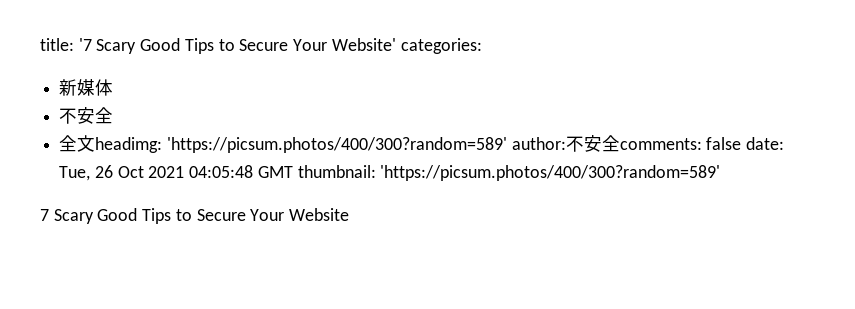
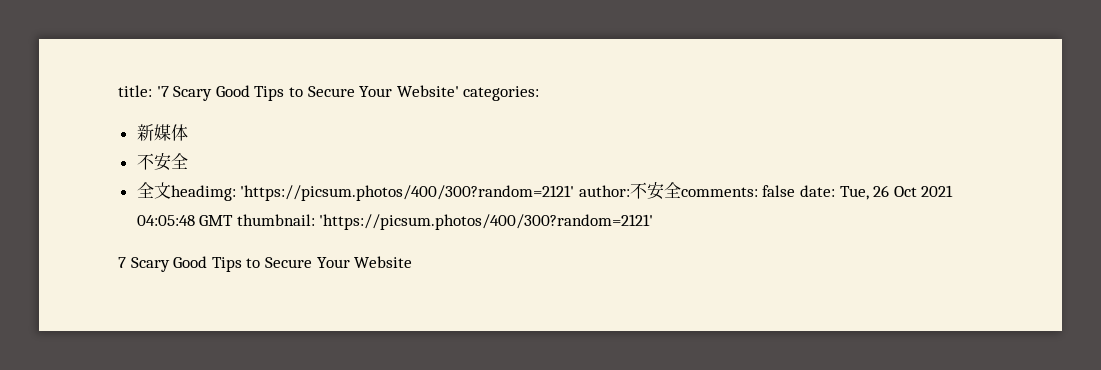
- 全文headimg: 'https://picsum.photos/400/300?random=589' author:不安全comments: false date: Tue, 26 Oct 2021 04:05:48 GMT thumbnail: 'https://picsum.photos/400/300?random=589'
+ 全文headimg: 'https://picsum.photos/400/300?random=2121' author:不安全comments: false date: Tue, 26 Oct 2021 04:05:48 GMT thumbnail: 'https://picsum.photos/400/300?random=2121'

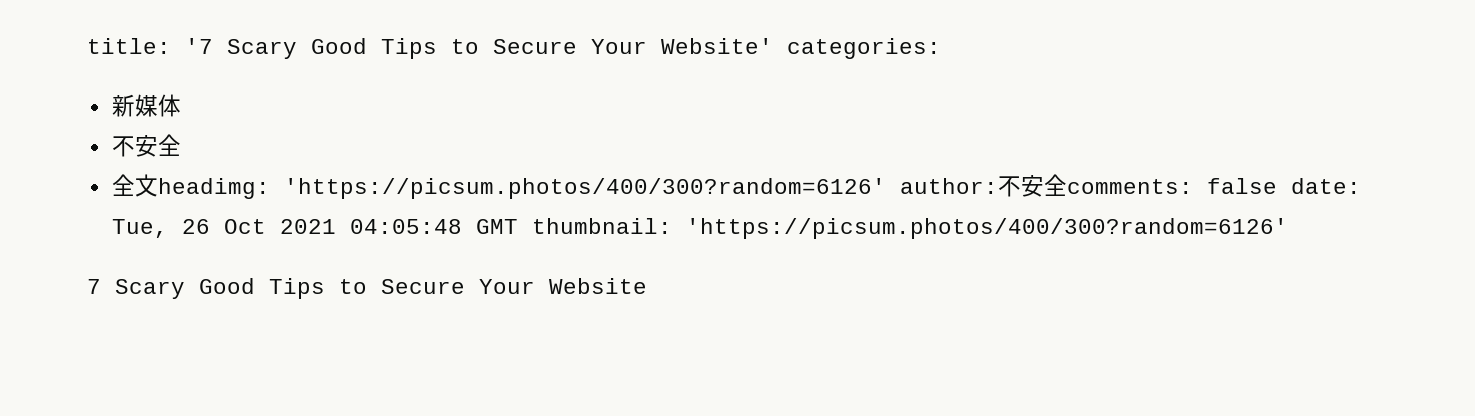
- 全文headimg: 'https://picsum.photos/400/300?random=2121' author:不安全comments: false date: Tue, 26 Oct 2021 04:05:48 GMT thumbnail: 'https://picsum.photos/400/300?random=2121'
+ 全文headimg: 'https://picsum.photos/400/300?random=6126' author:不安全comments: false date: Tue, 26 Oct 2021 04:05:48 GMT thumbnail: 'https://picsum.photos/400/300?random=6126'

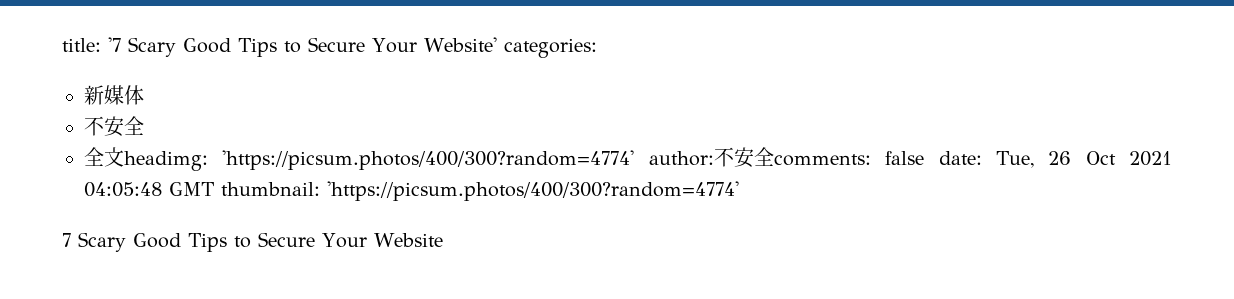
- 全文headimg: 'https://picsum.photos/400/300?random=6126' author:不安全comments: false date: Tue, 26 Oct 2021 04:05:48 GMT thumbnail: 'https://picsum.photos/400/300?random=6126'
+ 全文headimg: 'https://picsum.photos/400/300?random=4774' author:不安全comments: false date: Tue, 26 Oct 2021 04:05:48 GMT thumbnail: 'https://picsum.photos/400/300?random=4774'

